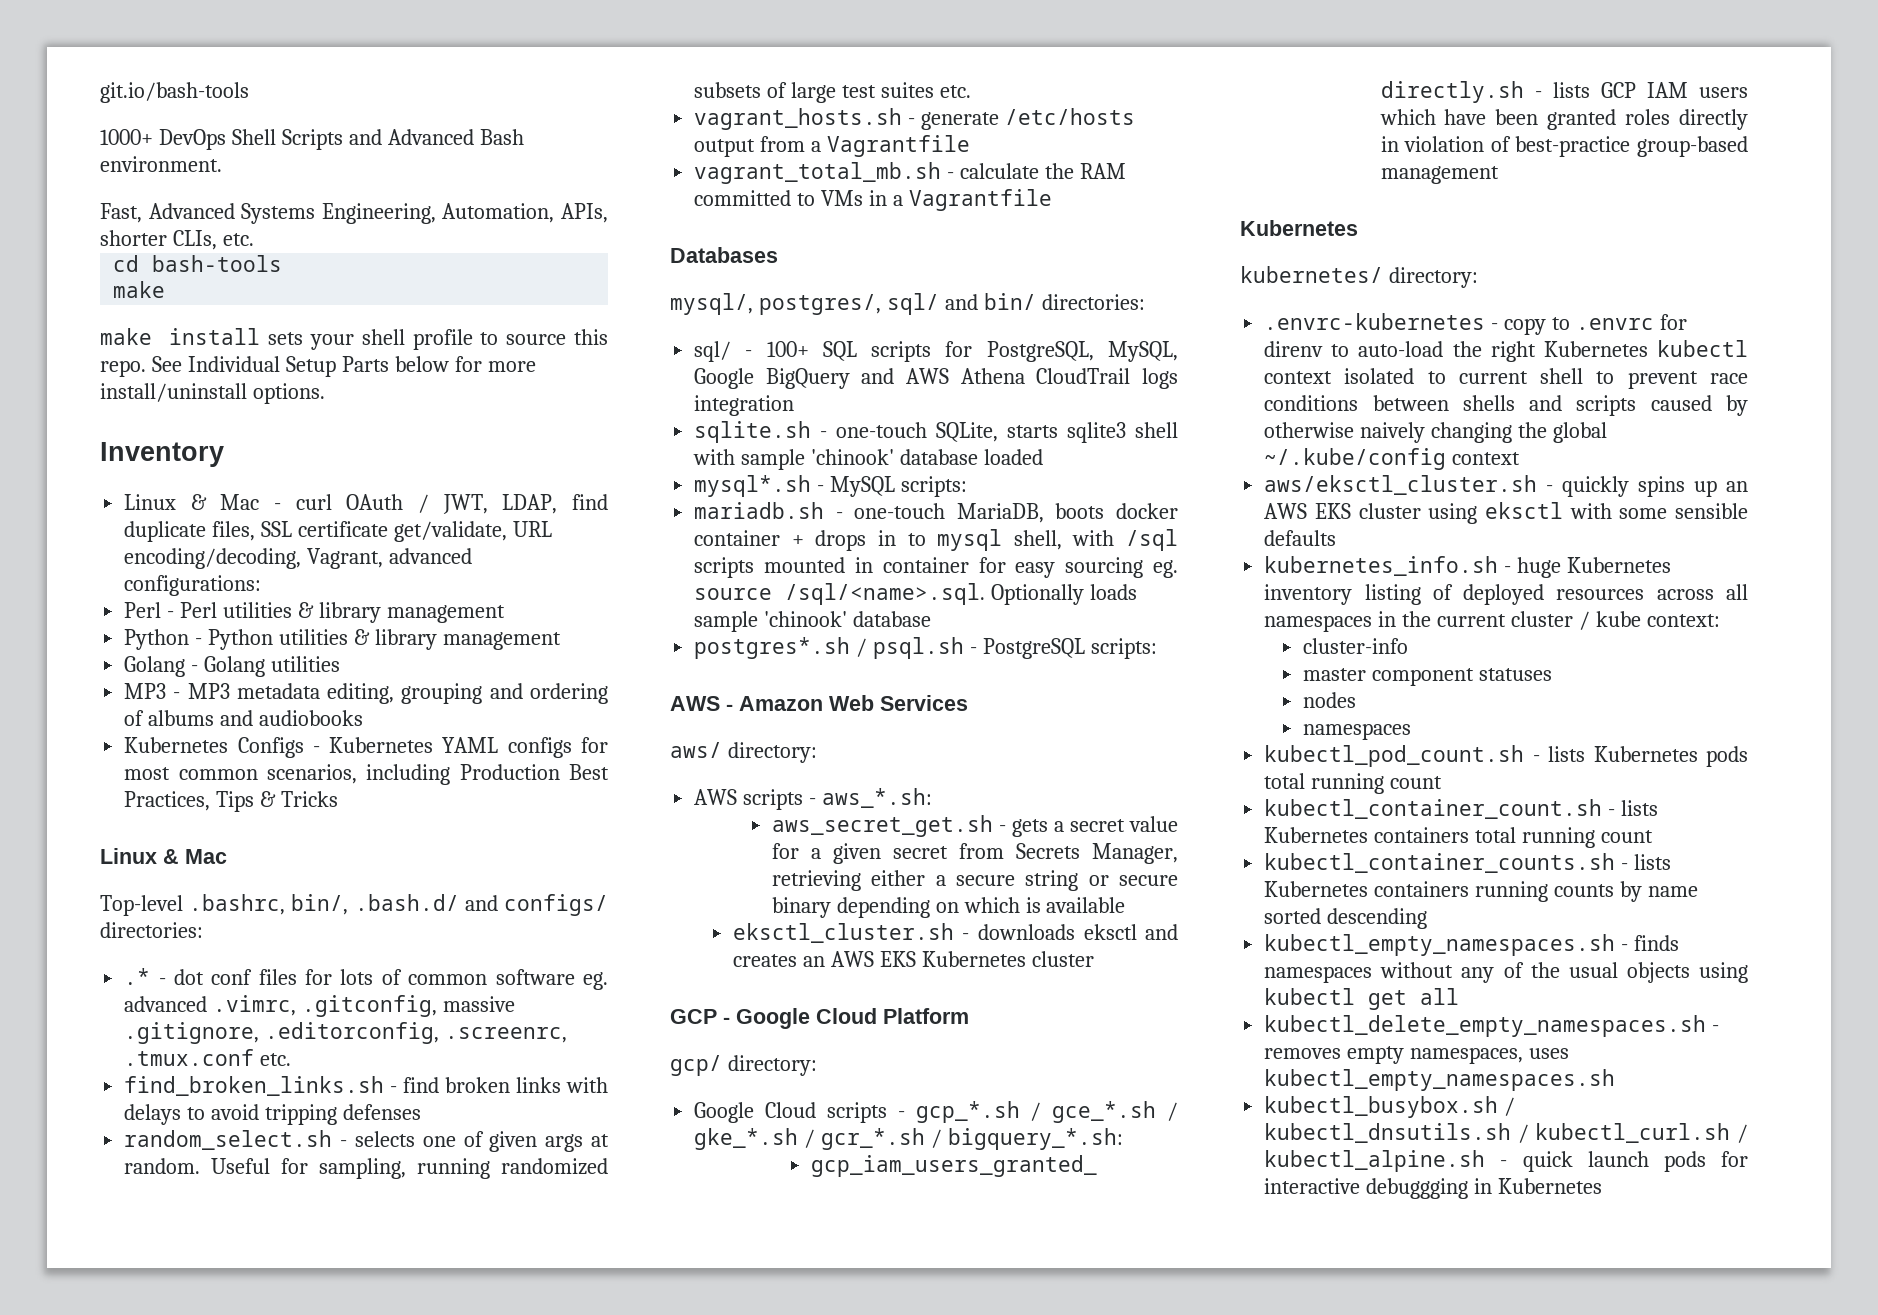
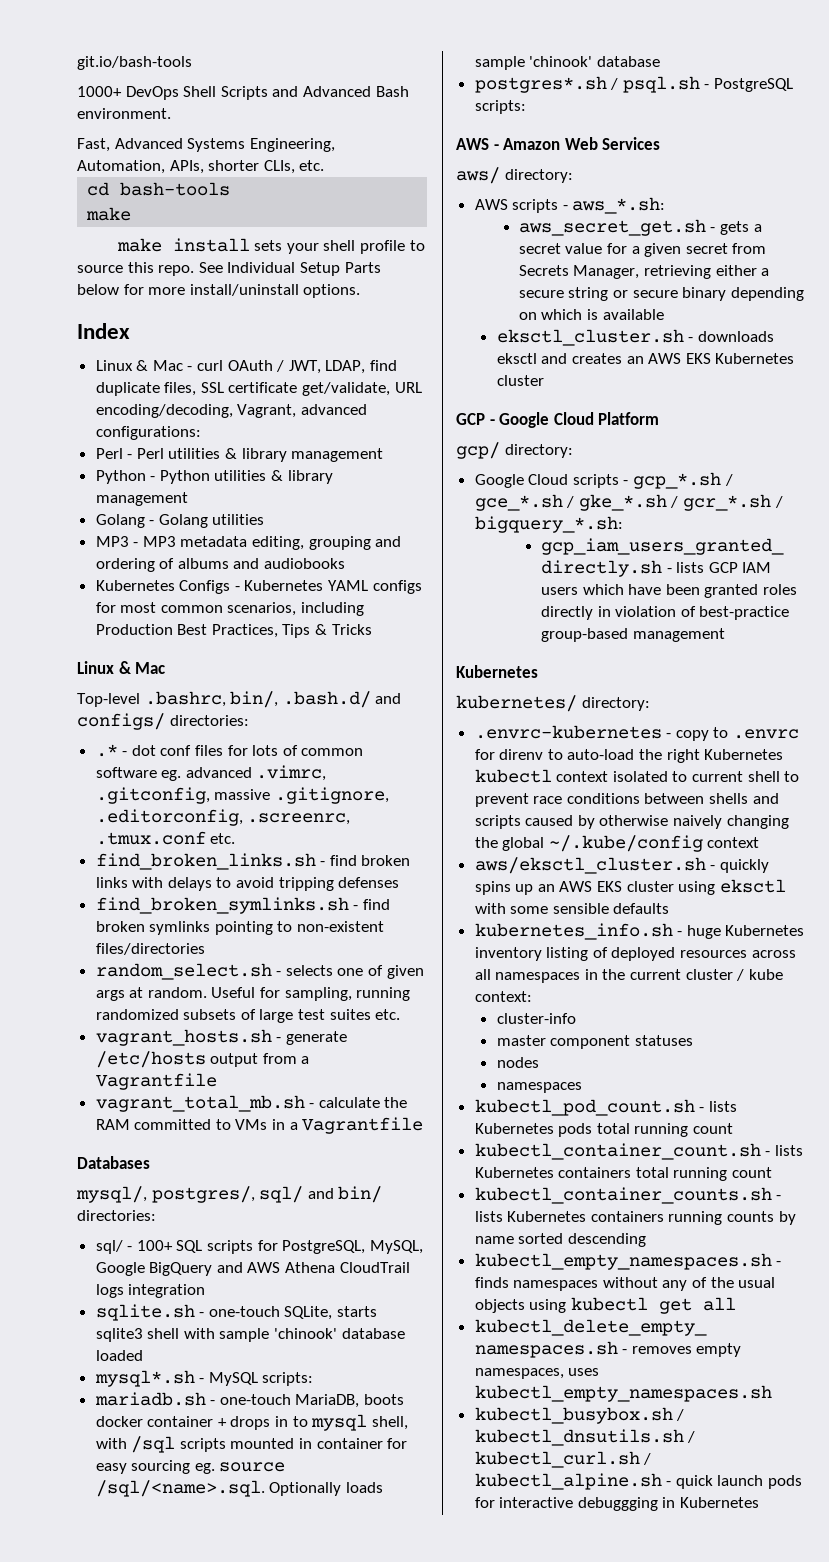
- Inventory
+ Index
+ find_broken_symlinks.sh - find broken symlinks pointing to non-existent files/directories

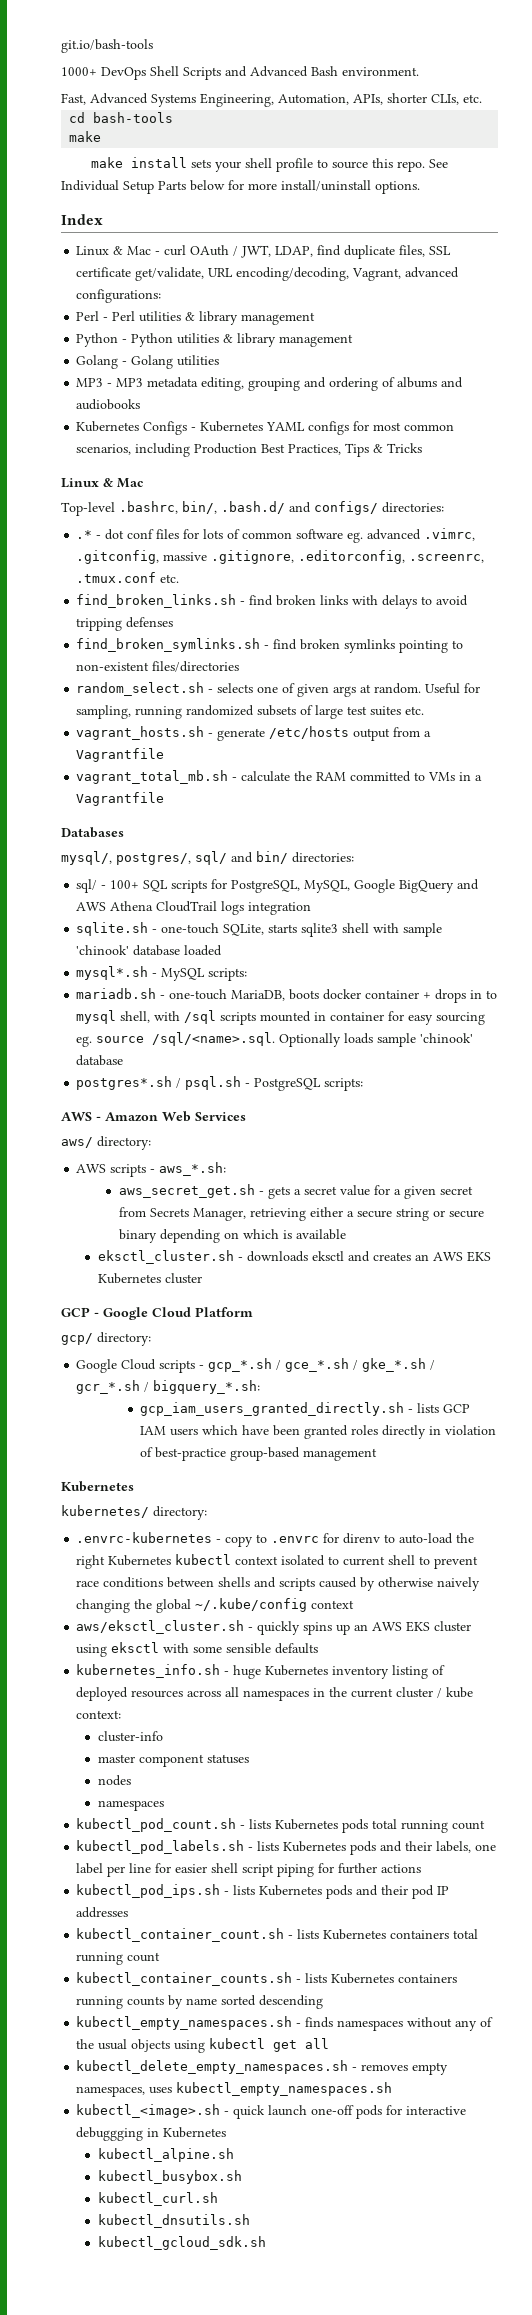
+ kubectl_pod_labels.sh - lists Kubernetes pods and their labels, one label per line for easier shell script piping for further actions
+ kubectl_pod_ips.sh - lists Kubernetes pods and their pod IP addresses
- kubectl_busybox.sh / kubectl_dnsutils.sh / kubectl_curl.sh / kubectl_alpine.sh - quick launch pods for interactive debuggging in Kubernetes
+ kubectl_<image>.sh - quick launch one-off pods for interactive debuggging in Kubernetes
+ kubectl_alpine.sh
+ kubectl_busybox.sh
+ kubectl_curl.sh
+ kubectl_dnsutils.sh
+ kubectl_gcloud_sdk.sh

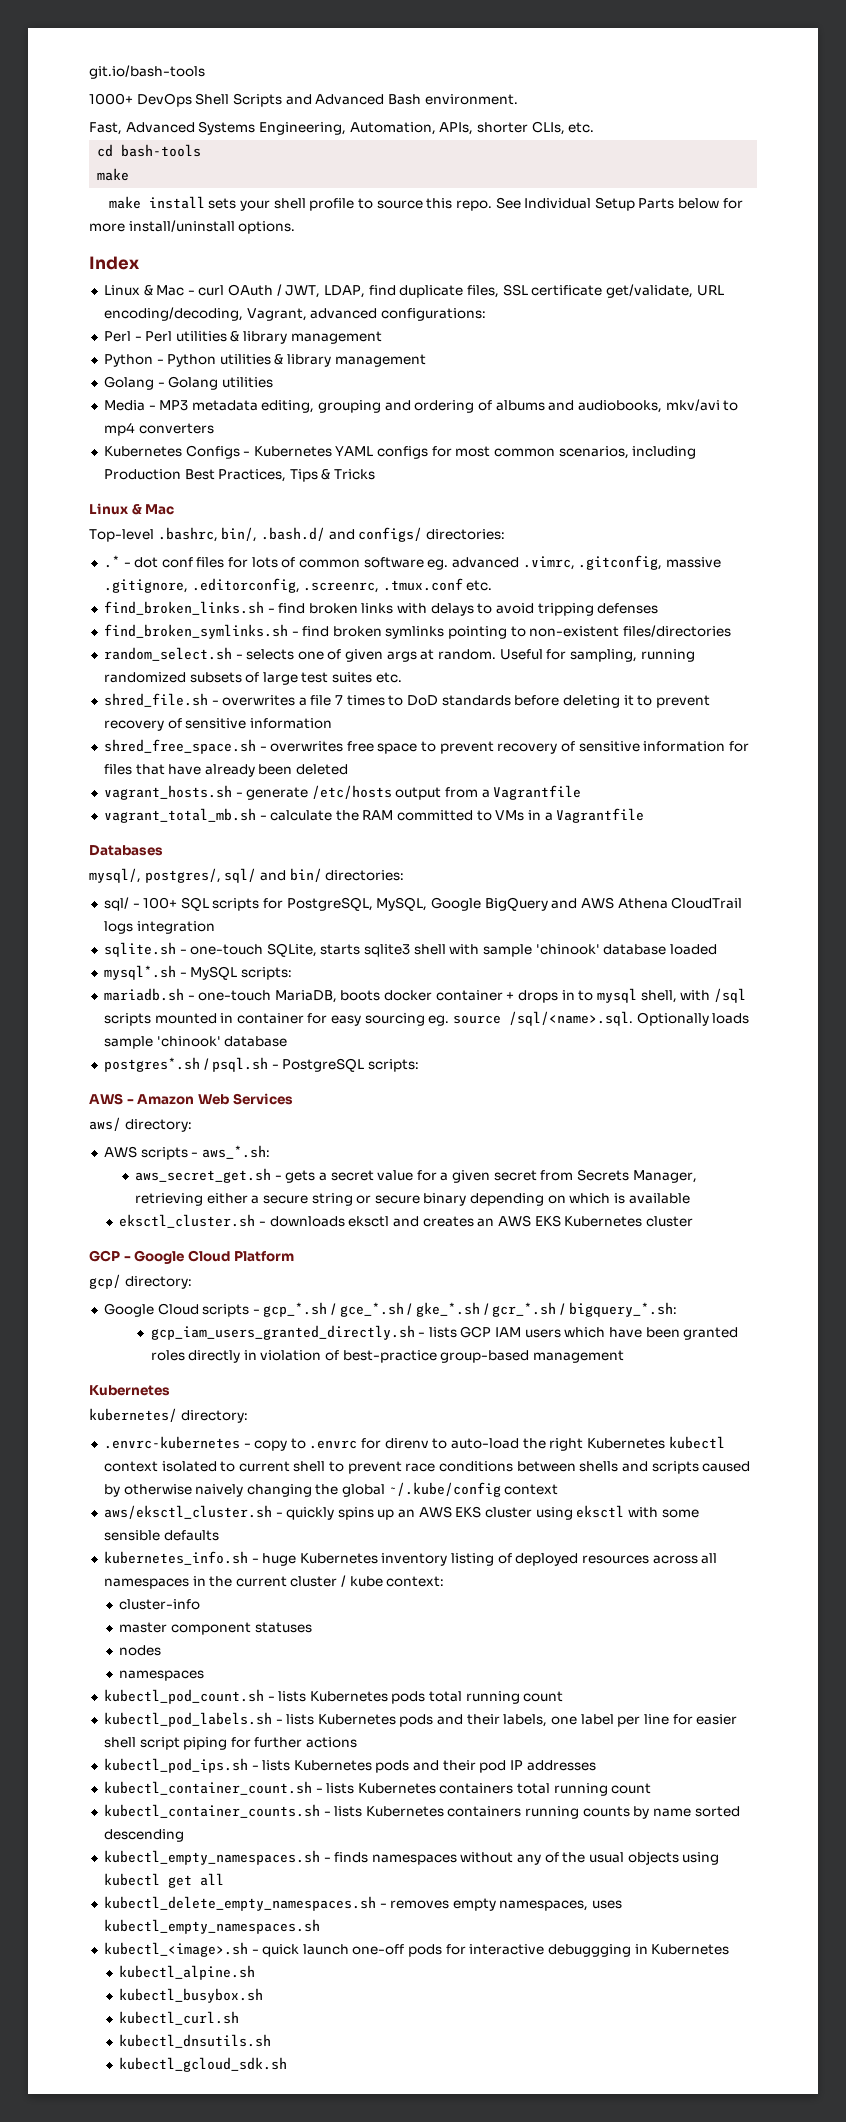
- MP3 - MP3 metadata editing, grouping and ordering of albums and audiobooks
+ Media - MP3 metadata editing, grouping and ordering of albums and audiobooks, mkv/avi to mp4 converters
+ shred_file.sh - overwrites a file 7 times to DoD standards before deleting it to prevent recovery of sensitive information
+ shred_free_space.sh - overwrites free space to prevent recovery of sensitive information for files that have already been deleted

